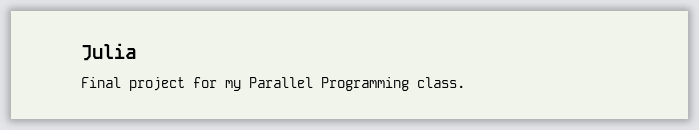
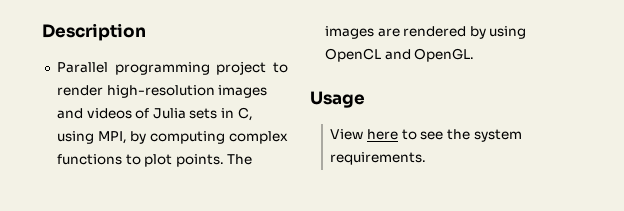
- Julia
- Final project for my Parallel Programming class.
+ Description
+ Parallel programming project to render high-resolution images and videos of Julia sets in C, using MPI, by computing complex functions to plot points. The images are rendered by using OpenCL and OpenGL.
+ Usage
+ View here to see the system requirements.

